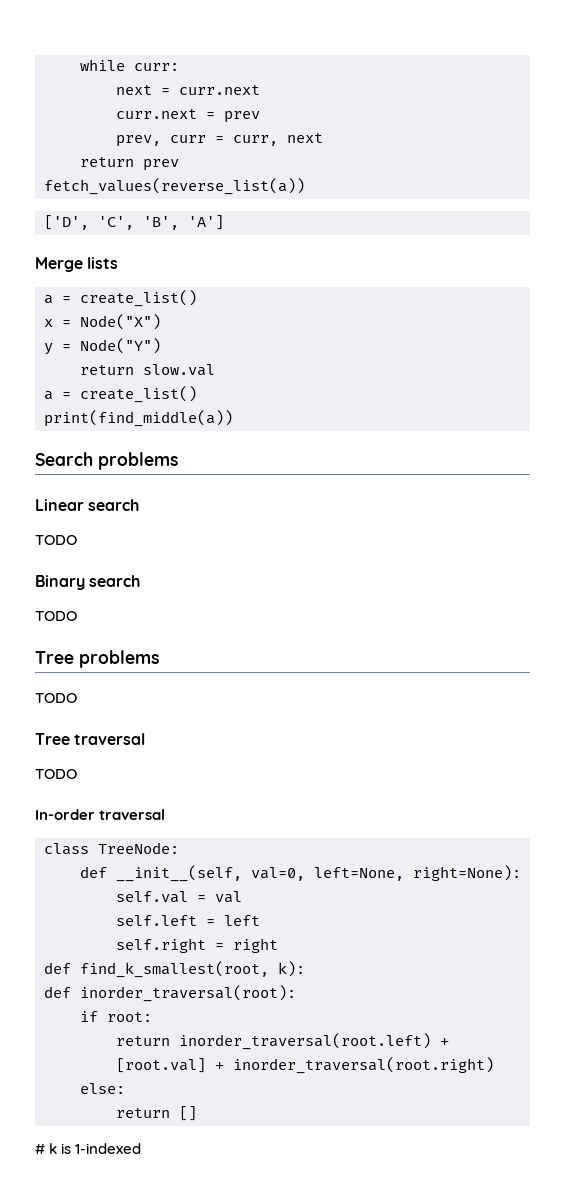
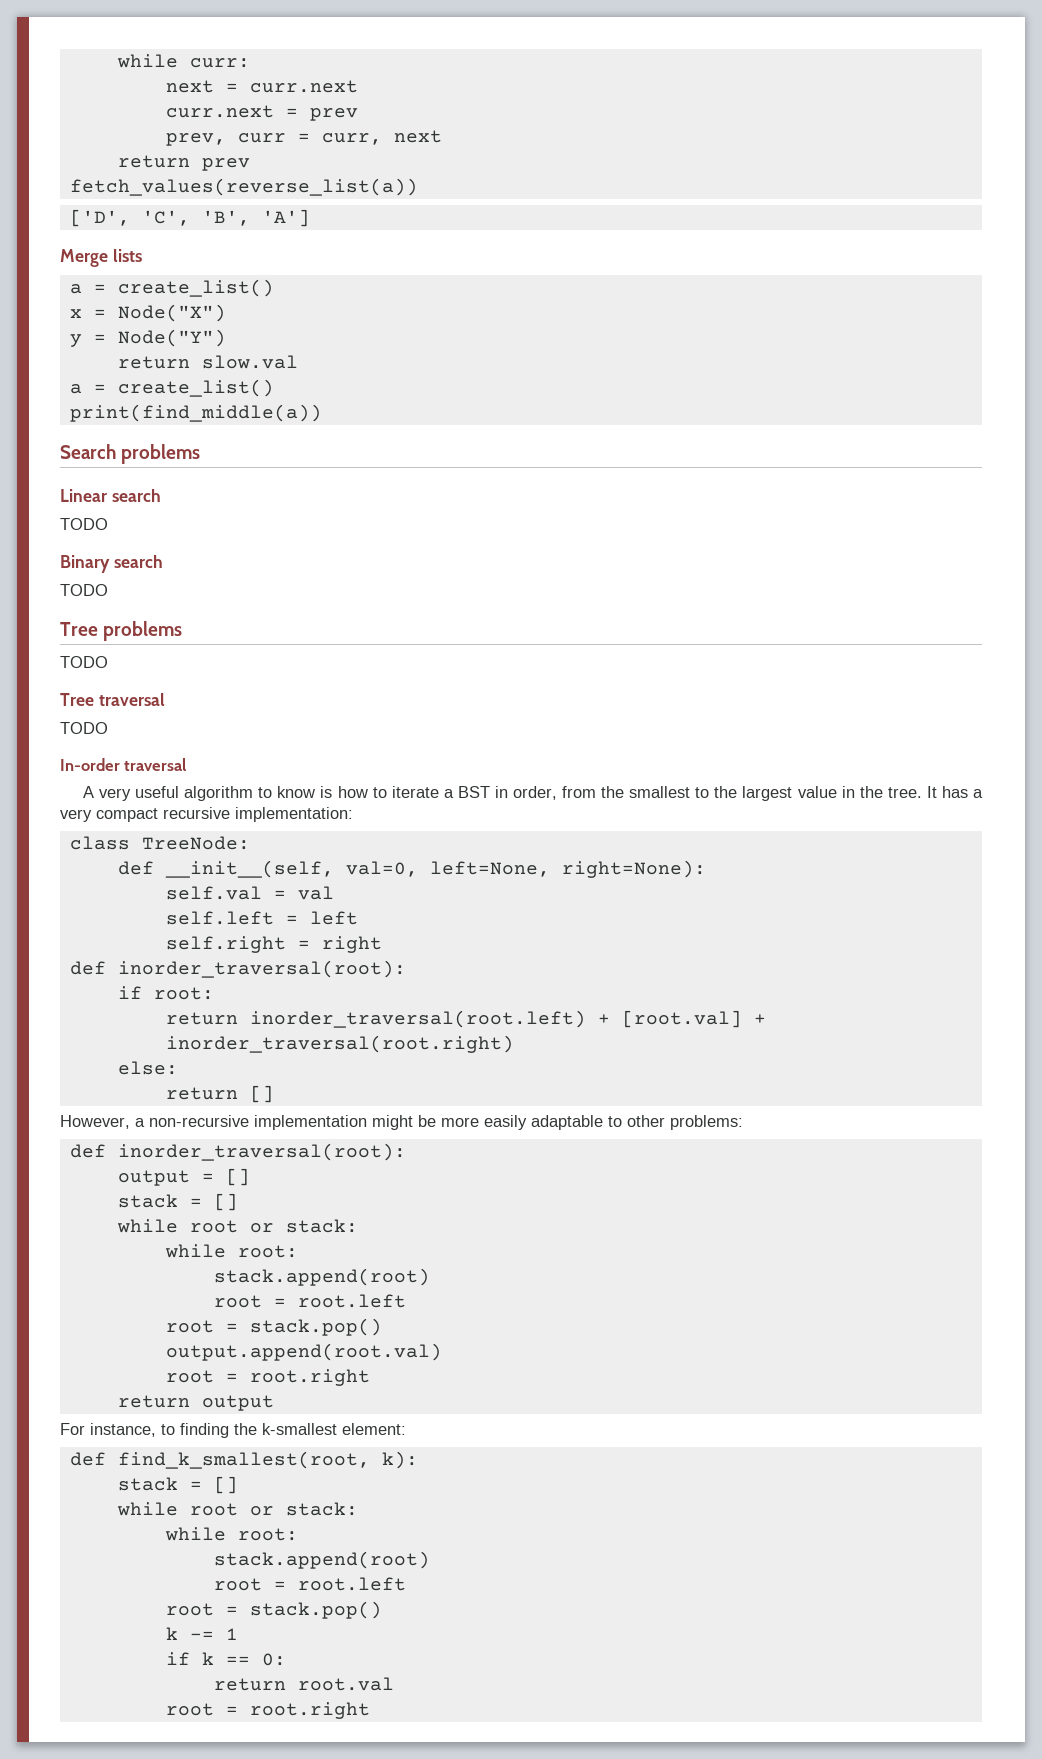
+ A very useful algorithm to know is how to iterate a BST in order, from the smallest to the largest value in the tree. It has a very compact recursive implementation:
- def find_k_smallest(root, k):
- # k is 1-indexed
+ However, a non-recursive implementation might be more easily adaptable to other problems:
+ def inorder_traversal(root):
+ output = []
+ stack = []
+ while root or stack:
+ while root:
+ stack.append(root)
+ root = root.left
+ root = stack.pop()
+ output.append(root.val)
+ root = root.right
+ return output
+ For instance, to finding the k-smallest element:
+ def find_k_smallest(root, k):
+ stack = []
+ while root or stack:
+ while root:
+ stack.append(root)
+ root = root.left
+ root = stack.pop()
+ k -= 1
+ if k == 0:
+ return root.val
+ root = root.right

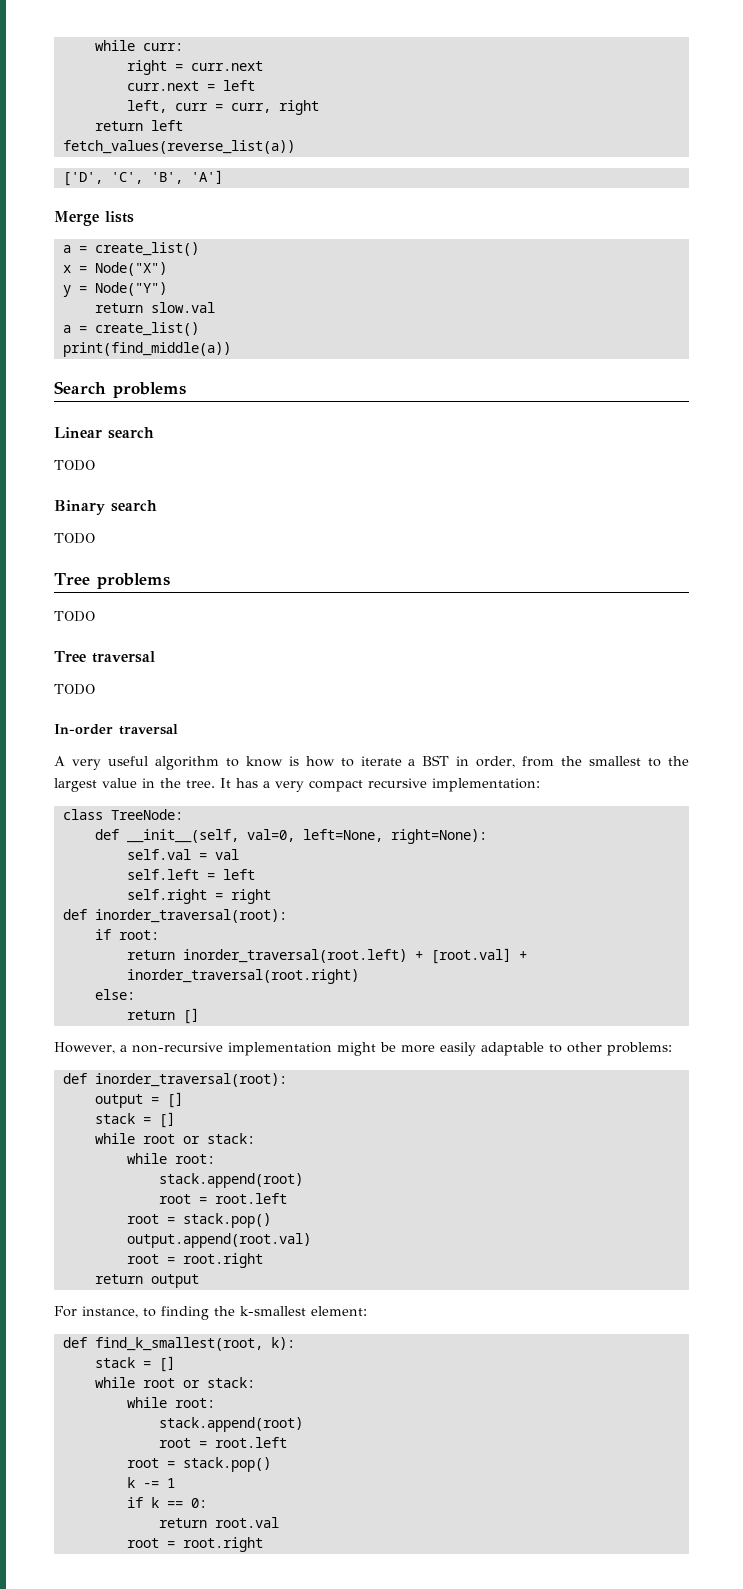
- next = curr.next
+ right = curr.next
- curr.next = prev
- prev, curr = curr, next
- return prev
+ curr.next = left
+ left, curr = curr, right
+ return left

